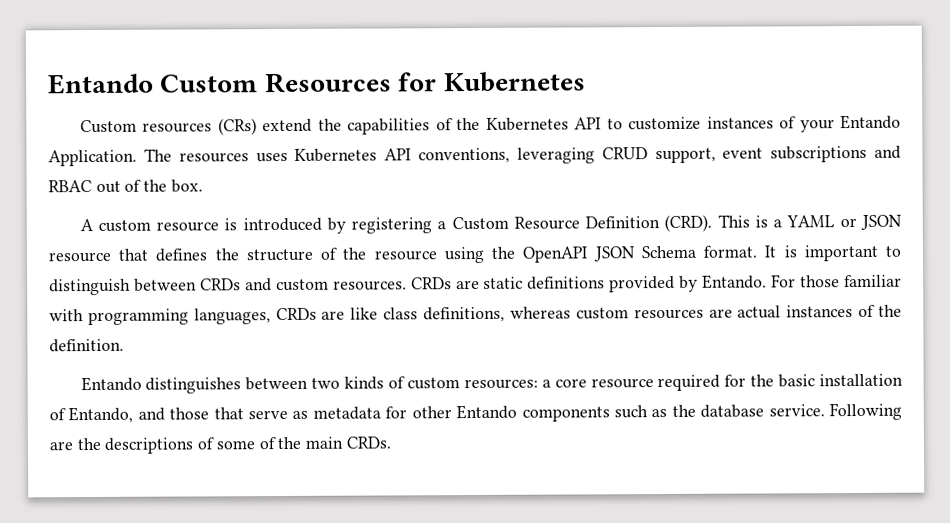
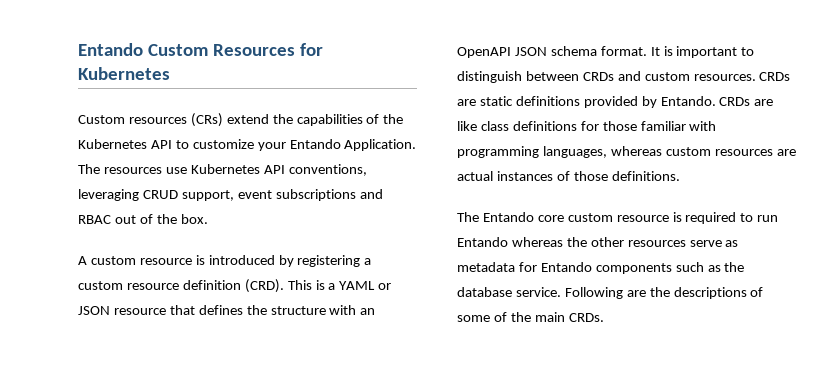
- Custom resources (CRs) extend the capabilities of the Kubernetes API to customize instances of your Entando Application.
+ Custom resources (CRs) extend the capabilities of the Kubernetes API to customize your Entando Application.
- The resources uses Kubernetes API conventions, leveraging CRUD support, event subscriptions and RBAC out of the box.
+ The resources use Kubernetes API conventions, leveraging CRUD support, event subscriptions and RBAC out of the box.
- A custom resource is introduced by registering a Custom Resource Definition (CRD).
+ A custom resource is introduced by registering a custom resource definition (CRD).
- This is a YAML or JSON resource that defines the structure of the resource using the OpenAPI JSON Schema format.
+ This is a YAML or JSON resource that defines the structure with an OpenAPI JSON schema format.
- For those familiar with programming languages, CRDs are like class definitions, whereas custom resources are actual instances of the definition.
- Entando distinguishes between two kinds of custom resources: a core resource required for the basic installation of Entando, and those that serve as metadata for other Entando components such as the database service.
+ CRDs are like class definitions for those familiar with programming languages, whereas custom resources are actual instances of those definitions.
+ The Entando core custom resource is required to run Entando whereas the other resources serve as metadata for Entando components such as the database service.

